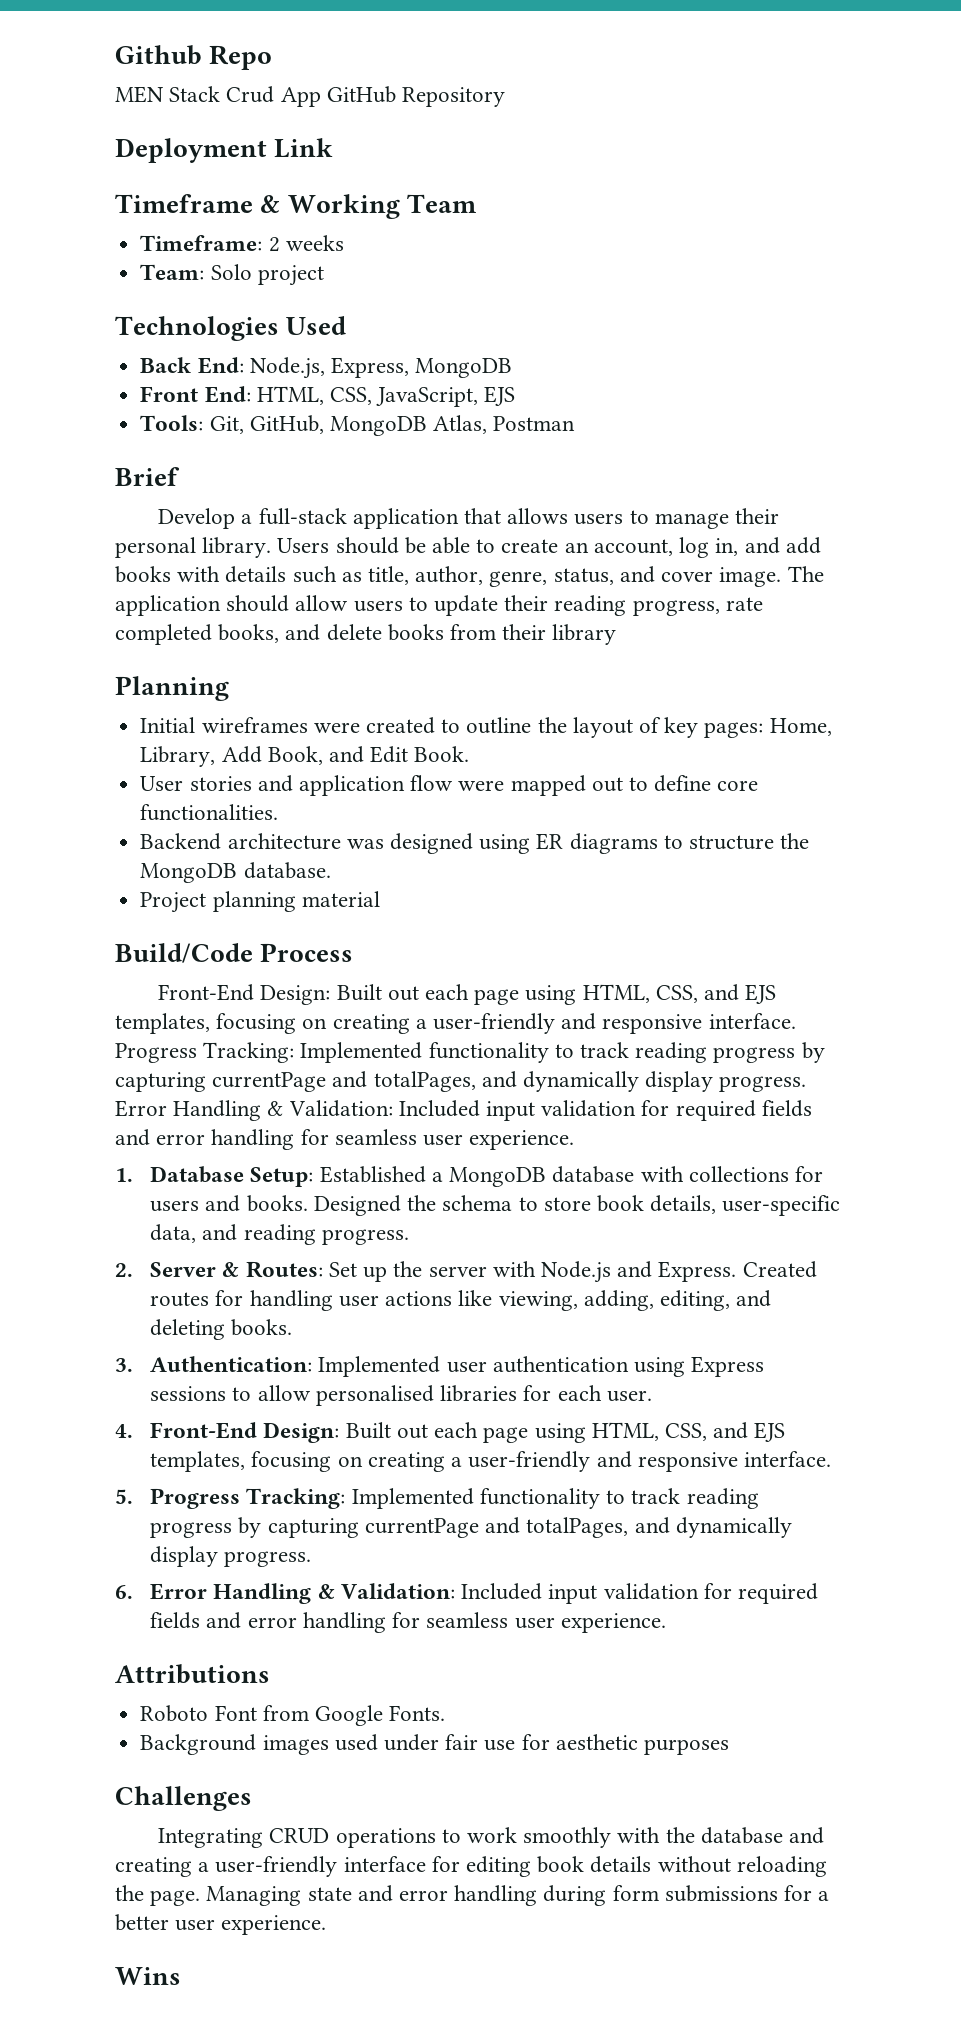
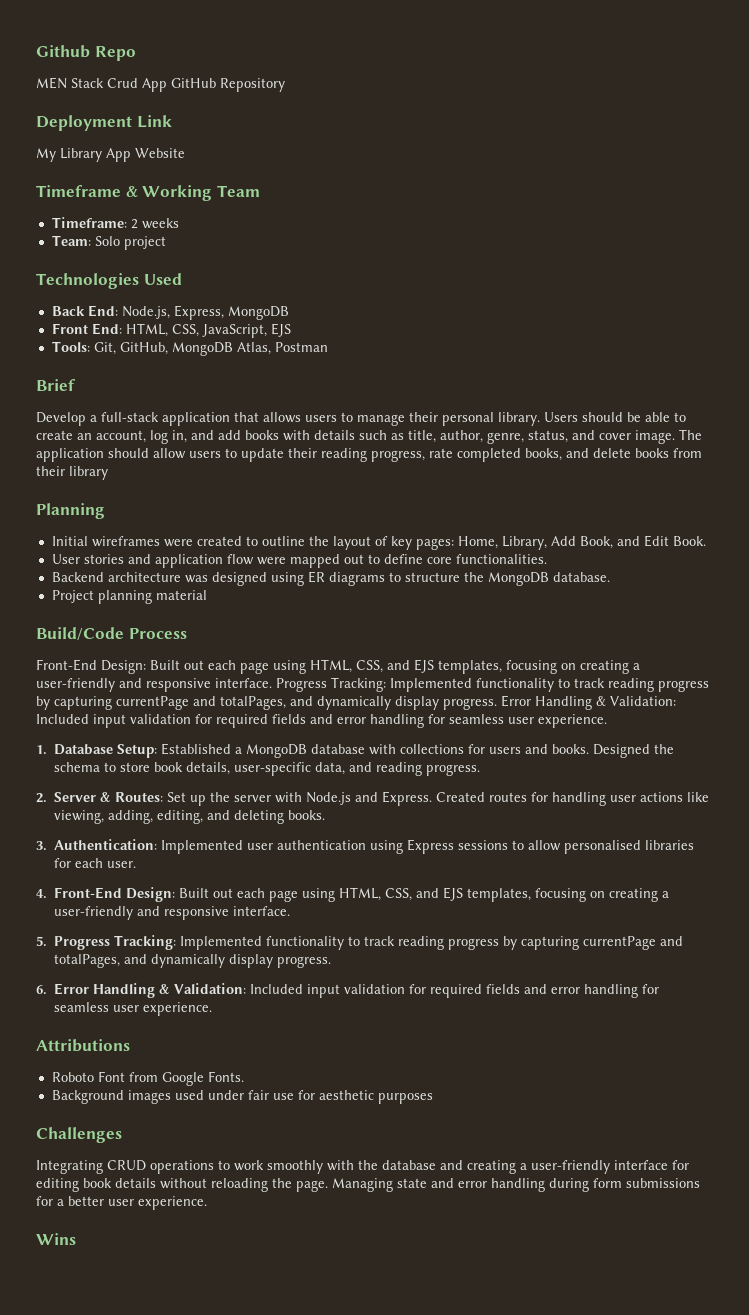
+ My Library App Website

